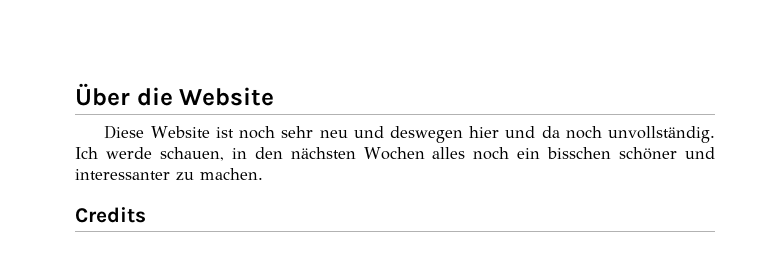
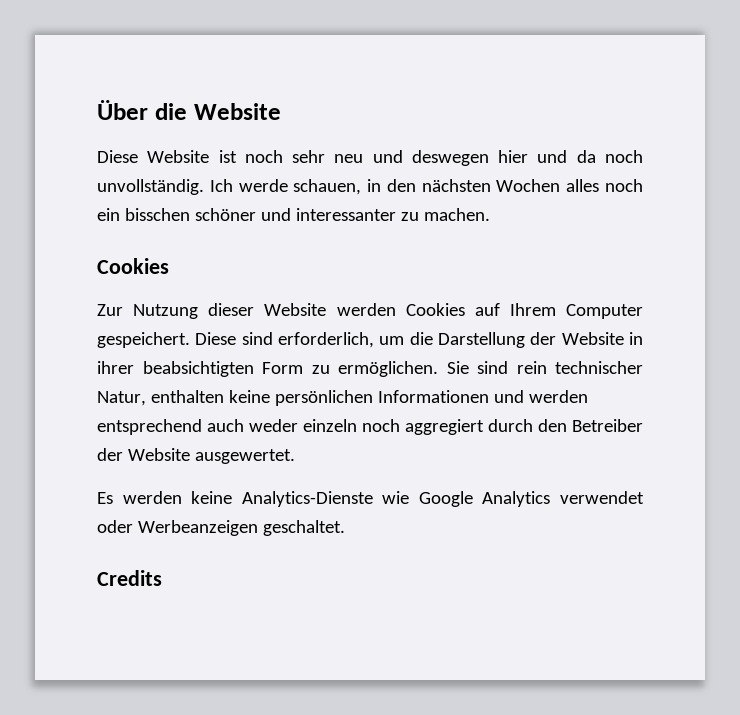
  Ich werde schauen, in den nächsten Wochen alles noch ein bisschen schöner und interessanter zu machen.
+ Cookies
+ Zur Nutzung dieser Website werden Cookies auf Ihrem Computer gespeichert. Diese sind erforderlich, um die Darstellung der Website in ihrer beabsichtigten Form zu ermöglichen. Sie sind rein technischer Natur, enthalten keine persönlichen Informationen und werden entsprechend auch weder einzeln noch aggregiert durch den Betreiber der Website ausgewertet.
+ Es werden keine Analytics-Dienste wie Google Analytics verwendet oder Werbeanzeigen geschaltet.

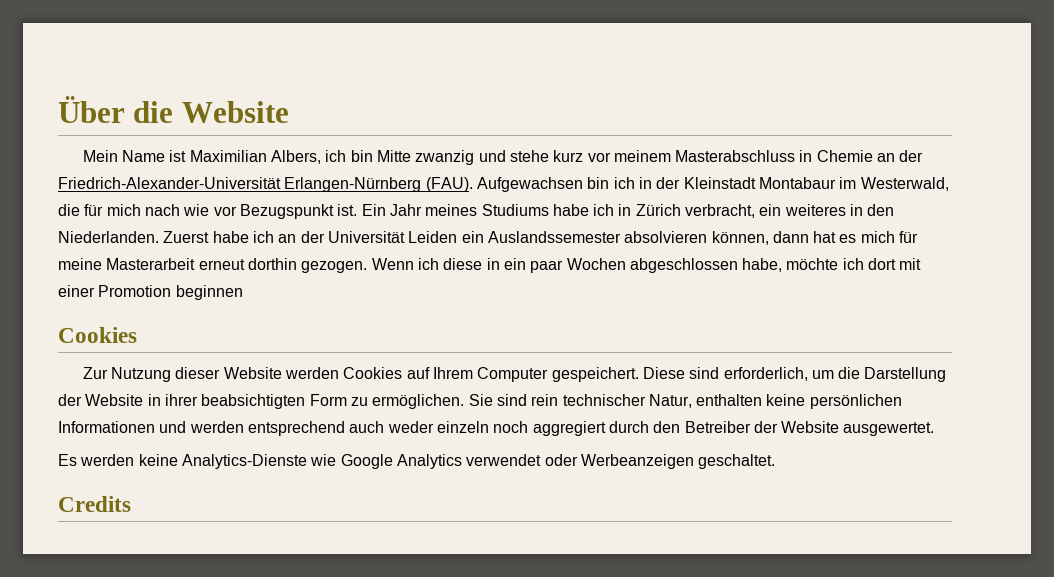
- Diese Website ist noch sehr neu und deswegen hier und da noch unvollständig. Ich werde schauen, in den nächsten Wochen alles noch ein bisschen schöner und interessanter zu machen.
+ Mein Name ist Maximilian Albers, ich bin Mitte zwanzig und stehe kurz vor meinem Masterabschluss in Chemie an der Friedrich-Alexander-Universität Erlangen-Nürnberg (FAU). Aufgewachsen bin ich in der Kleinstadt Montabaur im Westerwald, die für mich nach wie vor Bezugspunkt ist. Ein Jahr meines Studiums habe ich in Zürich verbracht, ein weiteres in den Niederlanden. Zuerst habe ich an der Universität Leiden ein Auslandssemester absolvieren können, dann hat es mich für meine Masterarbeit erneut dorthin gezogen. Wenn ich diese in ein paar Wochen abgeschlossen habe, möchte ich dort mit einer Promotion beginnen

